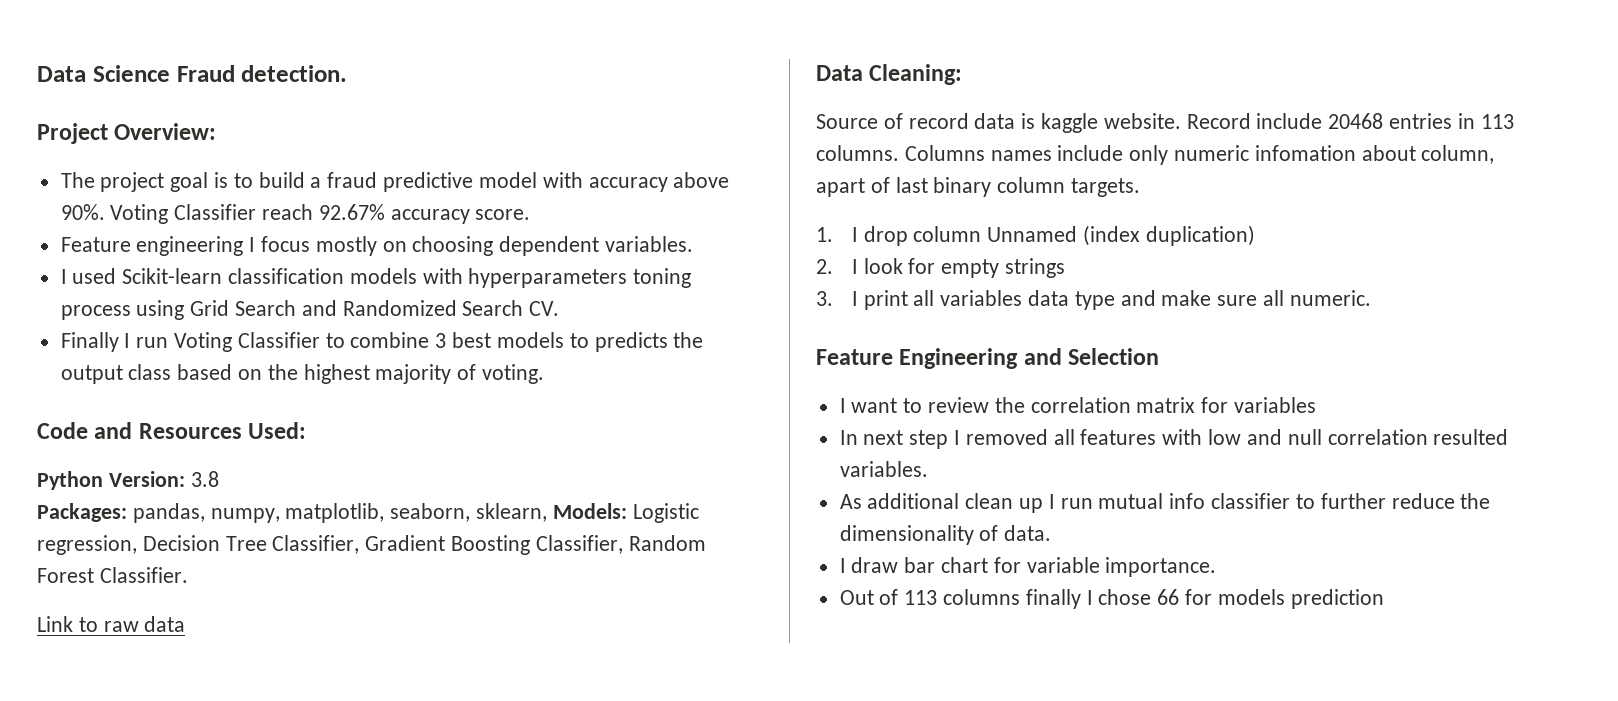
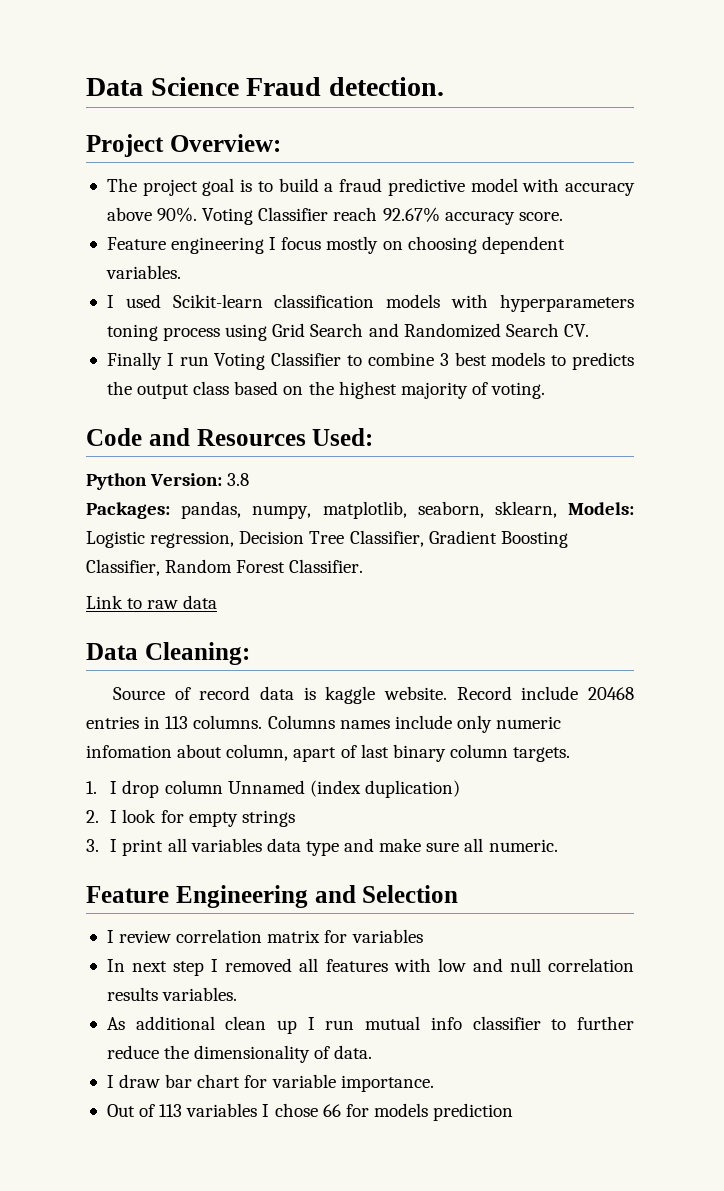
- I want to review the correlation matrix for variables
+ I review correlation matrix for variables
- In next step I removed all features with low and null correlation resulted variables.
+ In next step I removed all features with low and null correlation results variables.
- Out of 113 columns finally I chose 66 for models prediction
+ Out of 113 variables I chose 66 for models prediction

